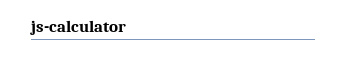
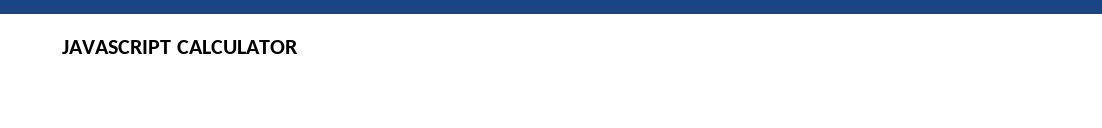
- js-calculator
+ JAVASCRIPT CALCULATOR

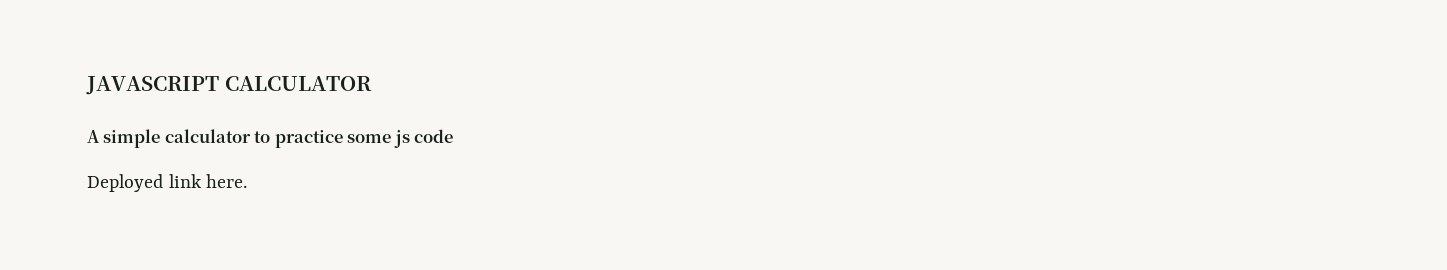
+ A simple calculator to practice some js code
+ Deployed link here.

